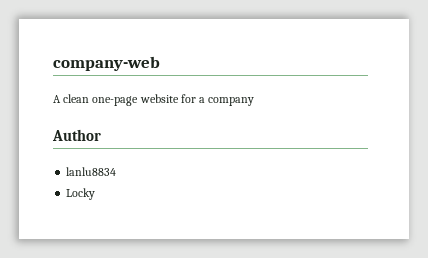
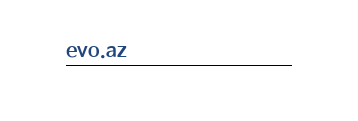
- company-web
- A clean one-page website for a company
- Author
- lanlu8834
- Locky
+ evo.az

